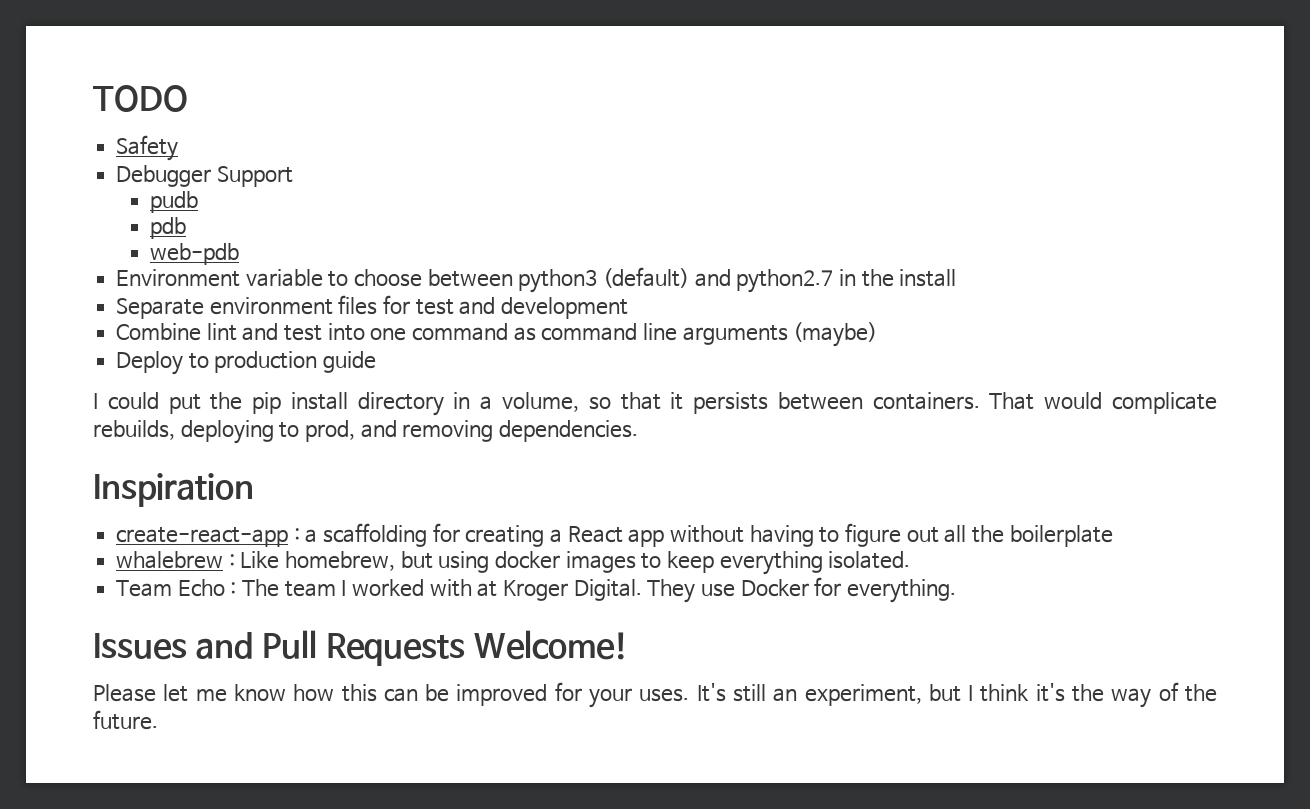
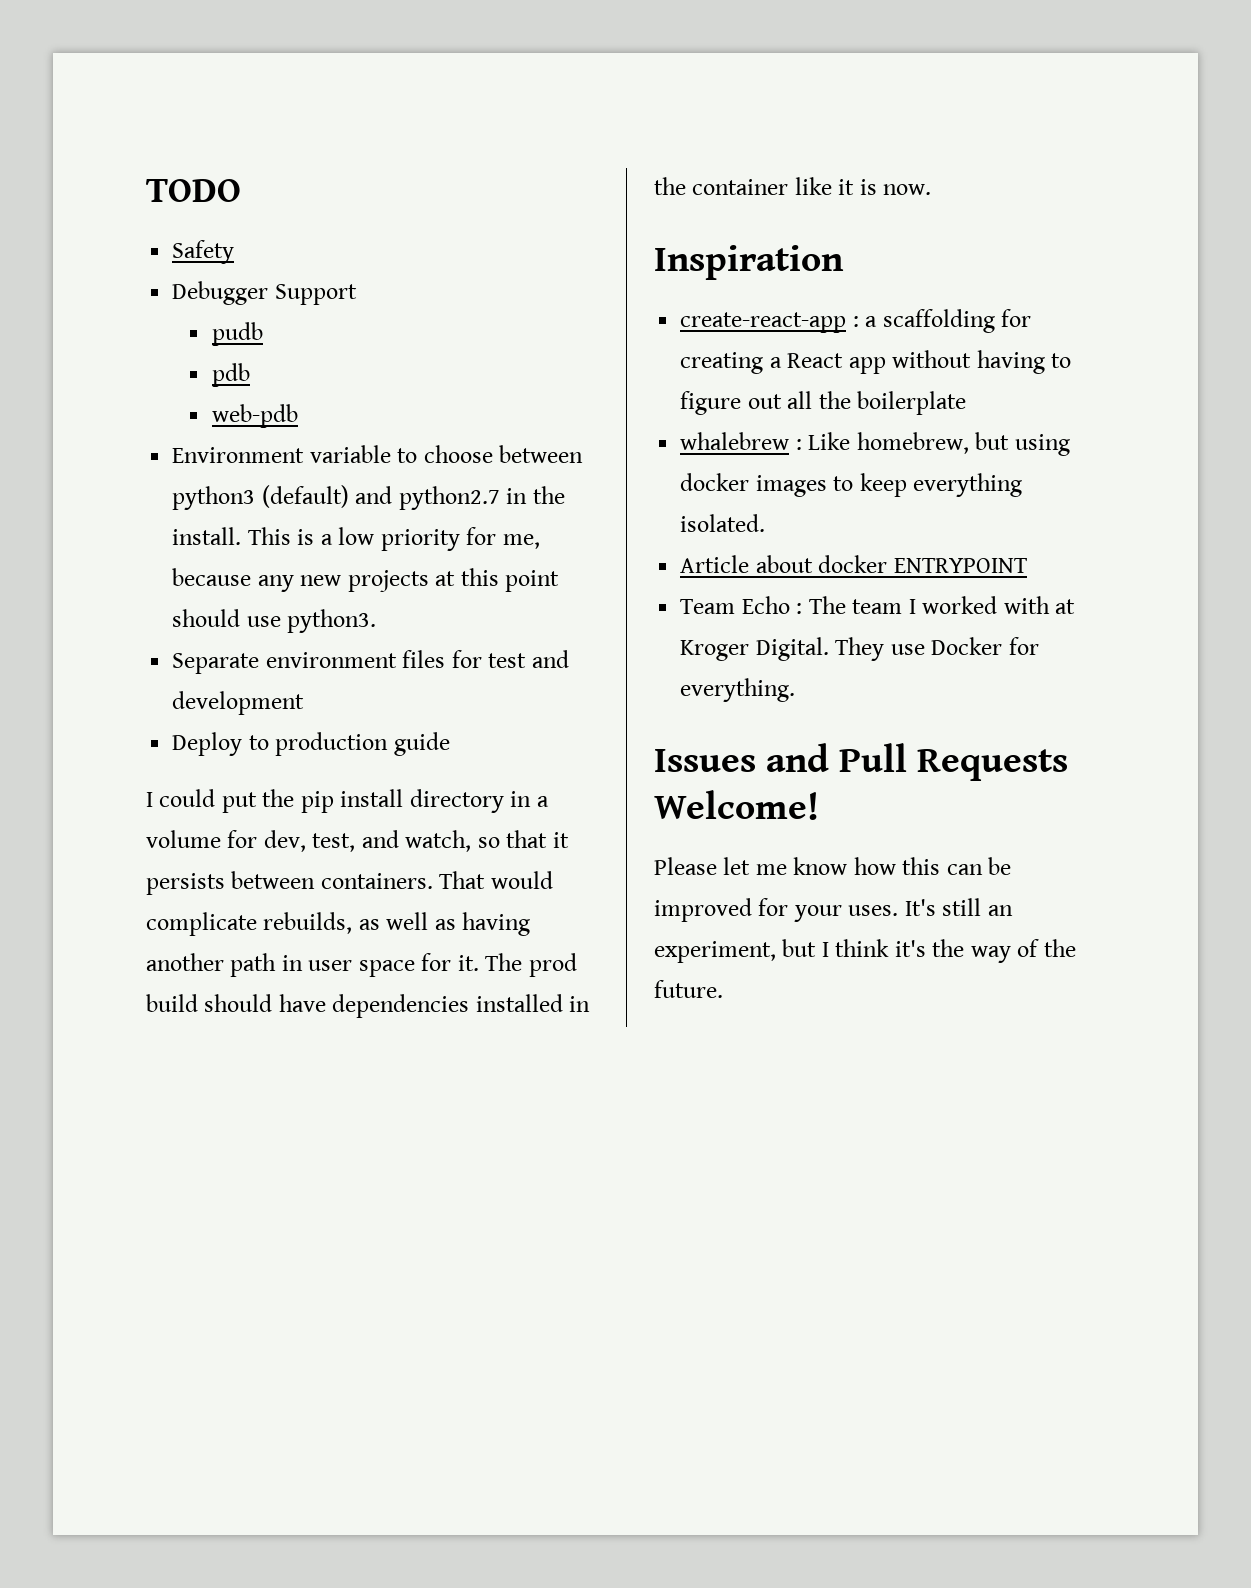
- Environment variable to choose between python3 (default) and python2.7 in the install
+ Environment variable to choose between python3 (default) and python2.7 in the install. This is a low priority for me, because any new projects at this point should use python3.
- Combine lint and test into one command as command line arguments (maybe)
- I could put the pip install directory in a volume, so that it persists between containers.
+ I could put the pip install directory in a volume for dev, test, and watch, so that it persists between containers.
- That would complicate rebuilds, deploying to prod, and removing dependencies.
+ That would complicate rebuilds, as well as having another path in user space for it. The prod build should have dependencies installed in the container like it is now.
+ Article about docker ENTRYPOINT

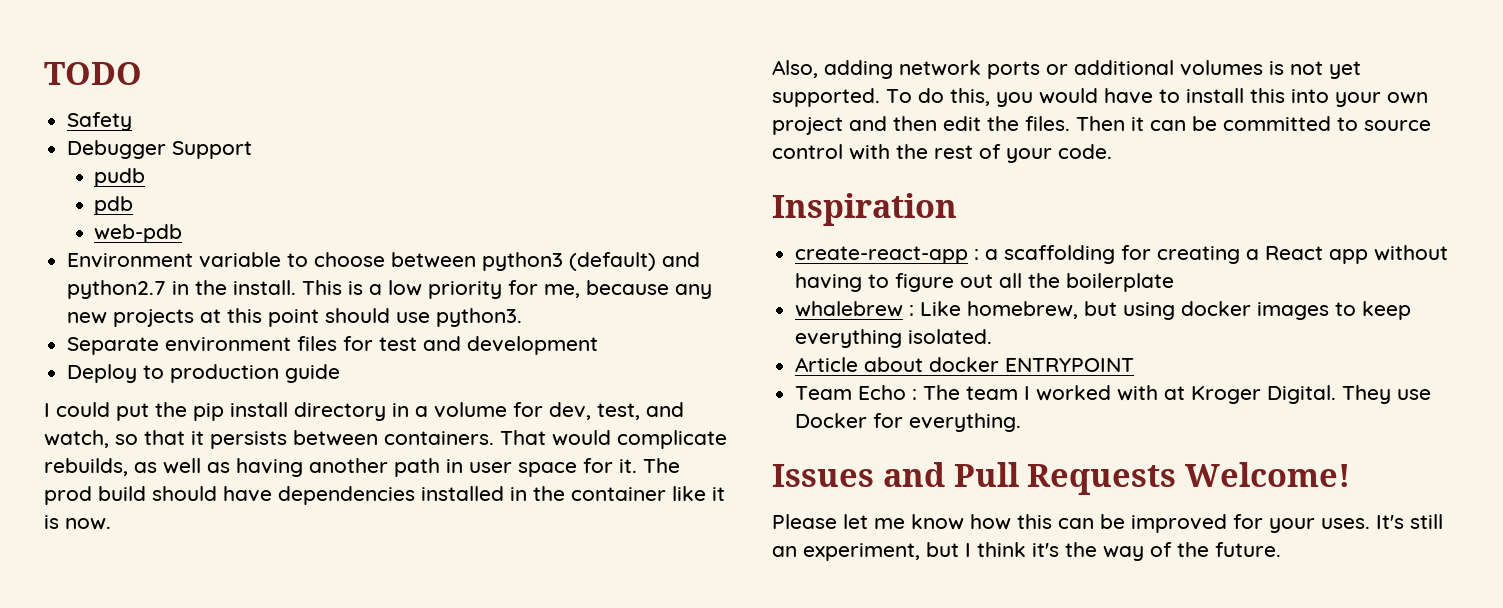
+ Also, adding network ports or additional volumes is not yet supported. To do this, you would have to install this into your own project and then edit the files. Then it can be committed to source control with the rest of your code.

